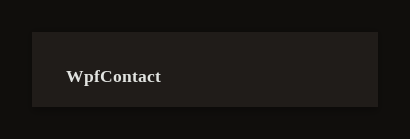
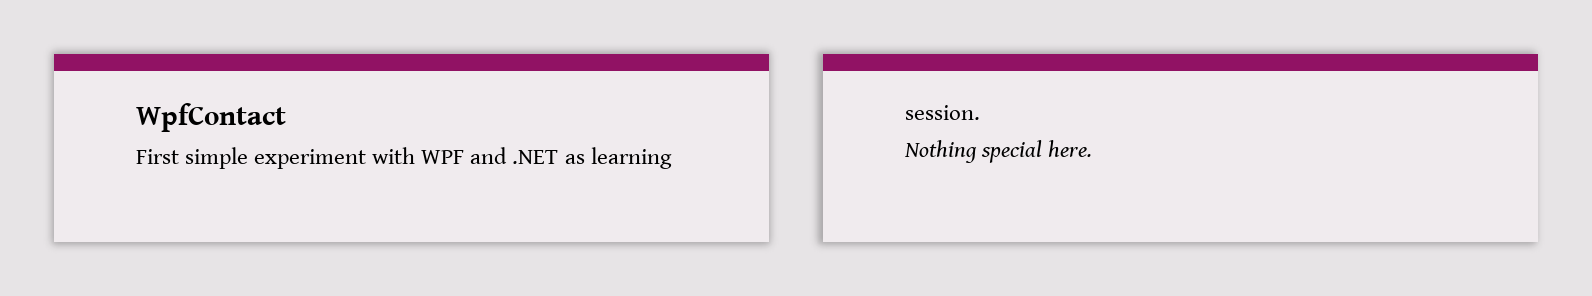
+ First simple experiment with WPF and .NET as learning session.
+ Nothing special here.

